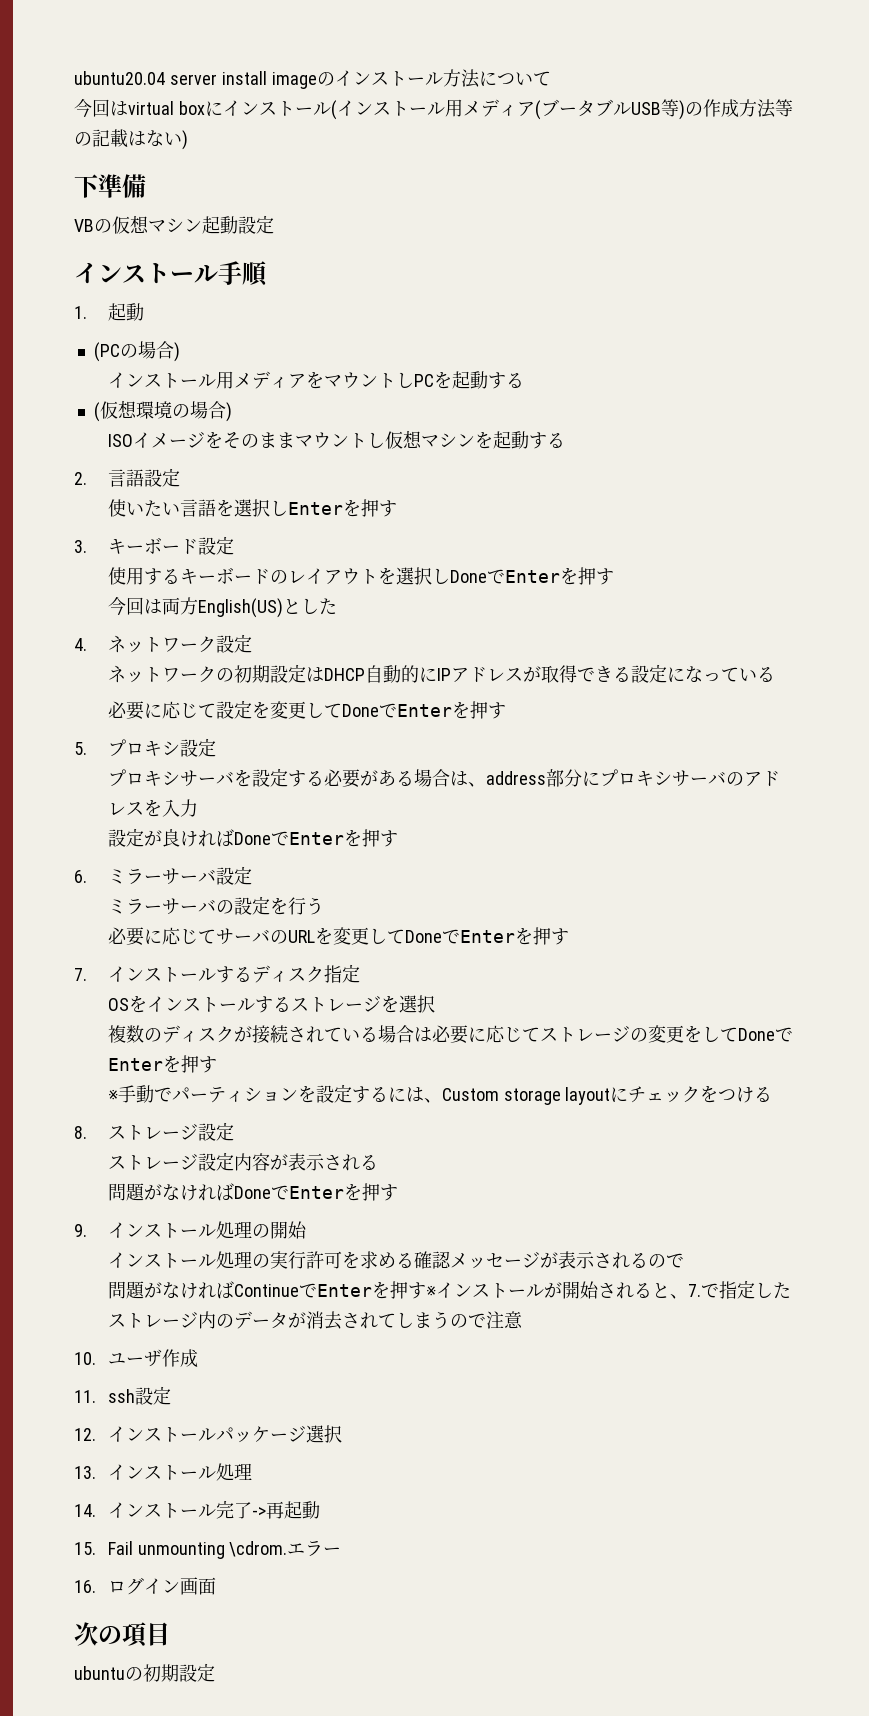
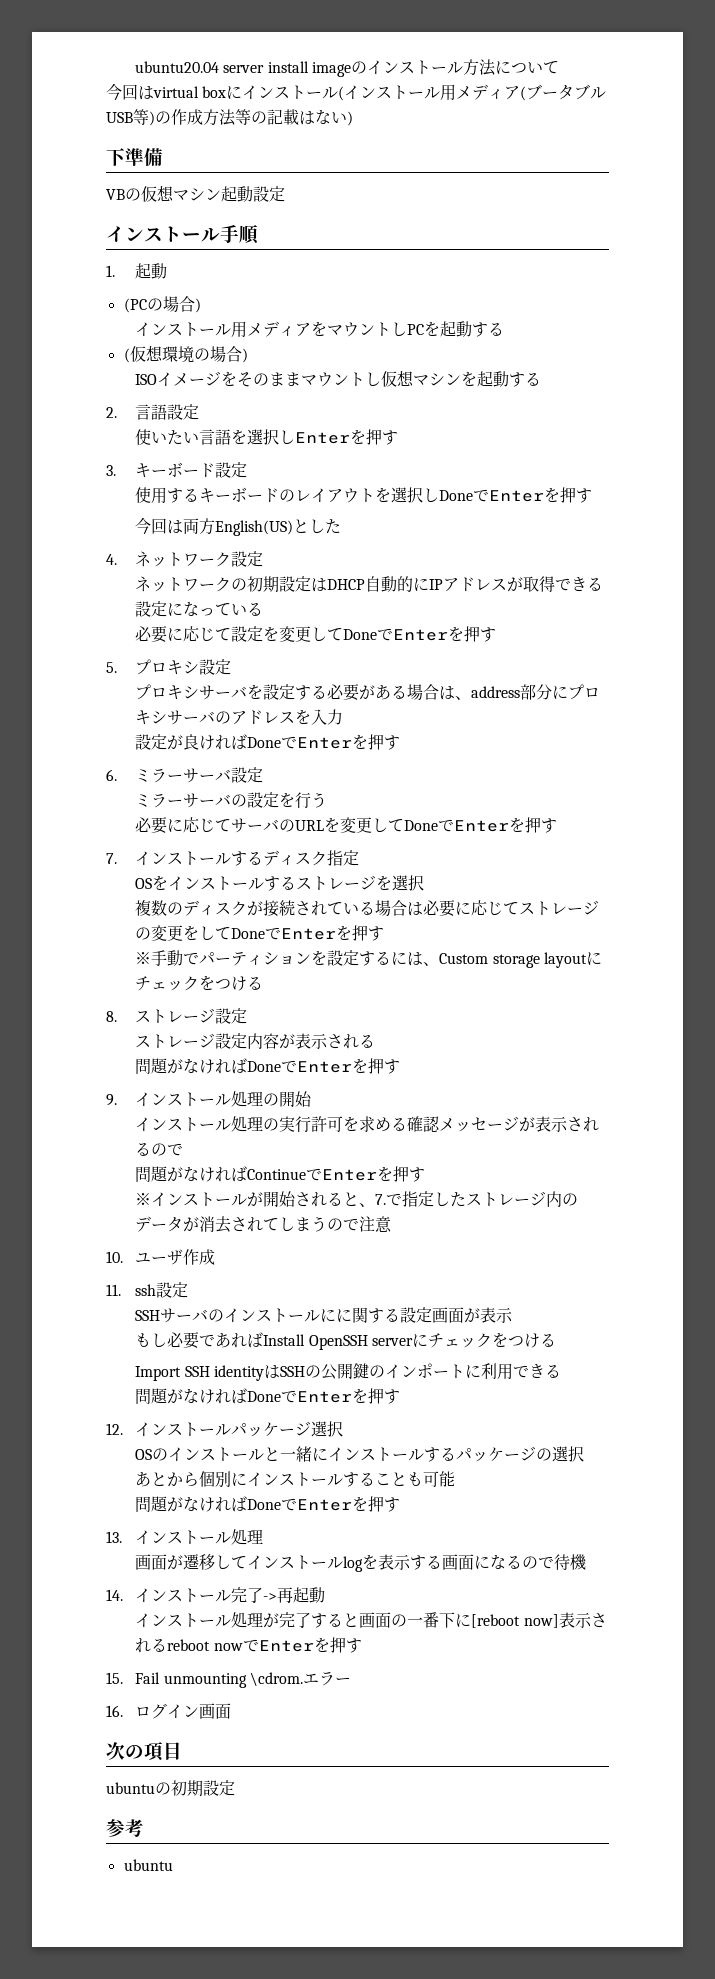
- 問題がなければContinueでEnterを押す※インストールが開始されると、7.で指定したストレージ内のデータが消去されてしまうので注意
+ 問題がなければContinueでEnterを押す
+ ※インストールが開始されると、7.で指定したストレージ内のデータが消去されてしまうので注意
+ SSHサーバのインストールにに関する設定画面が表示
+ もし必要であればInstall OpenSSH serverにチェックをつける
+ Import SSH identityはSSHの公開鍵のインポートに利用できる
+ 問題がなければDoneでEnterを押す
+ OSのインストールと一緒にインストールするパッケージの選択
+ あとから個別にインストールすることも可能
+ 問題がなければDoneでEnterを押す
+ 画面が遷移してインストールlogを表示する画面になるので待機
+ インストール処理が完了すると画面の一番下に[reboot now]表示されるreboot nowでEnterを押す
+ 参考
+ ubuntu

